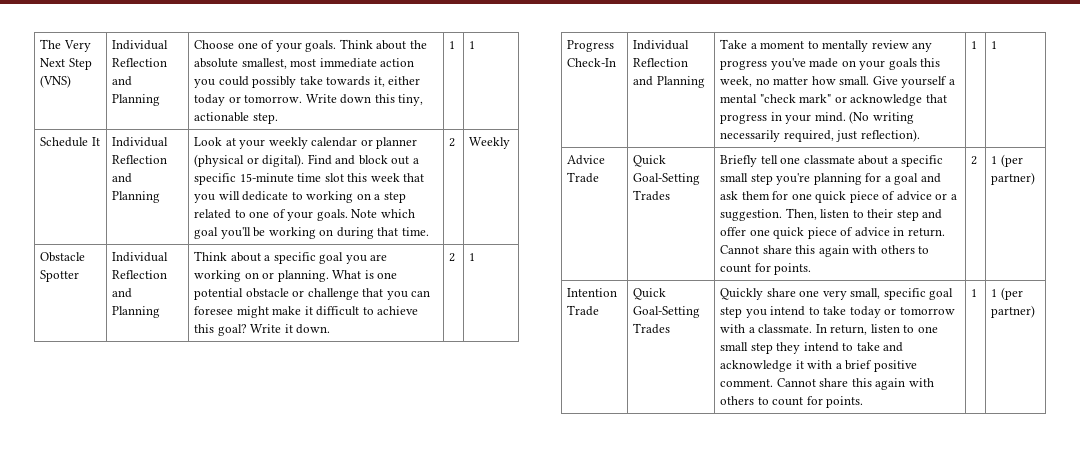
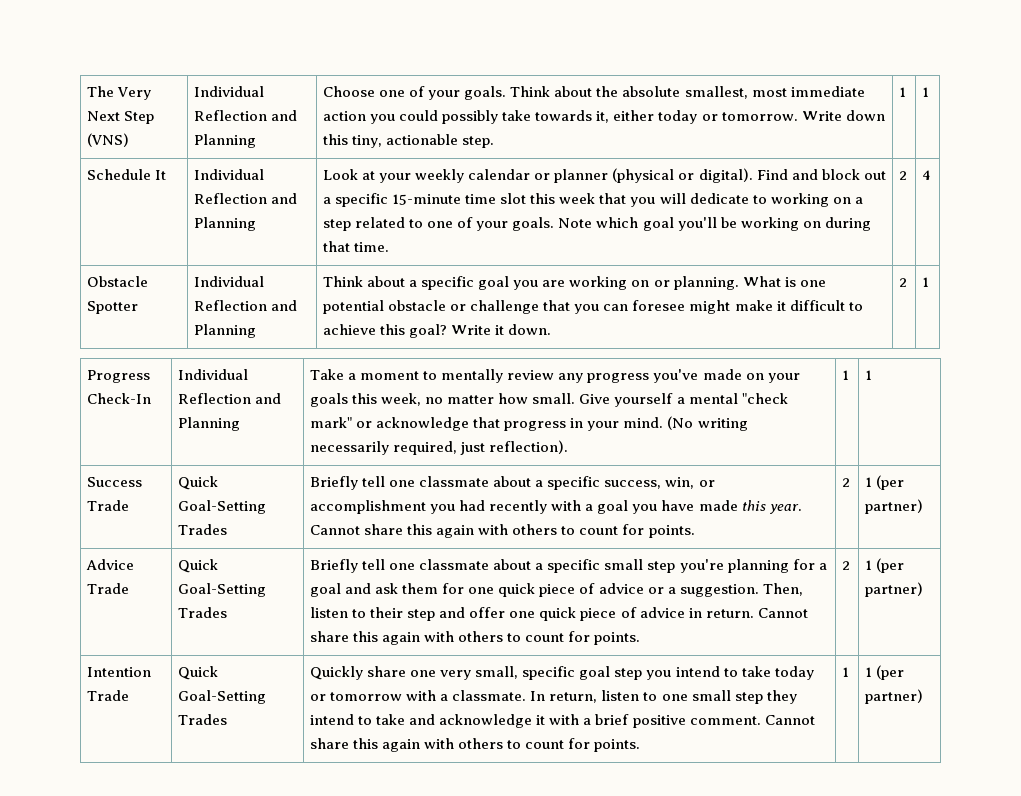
- Weekly
+ 4
+ Success Trade | Quick Goal-Setting Trades | Briefly tell one classmate about a specific success, win, or accomplishment you had recently with a goal you have made this year. Cannot share this again with others to count for points. | 2 | 1 (per partner)

